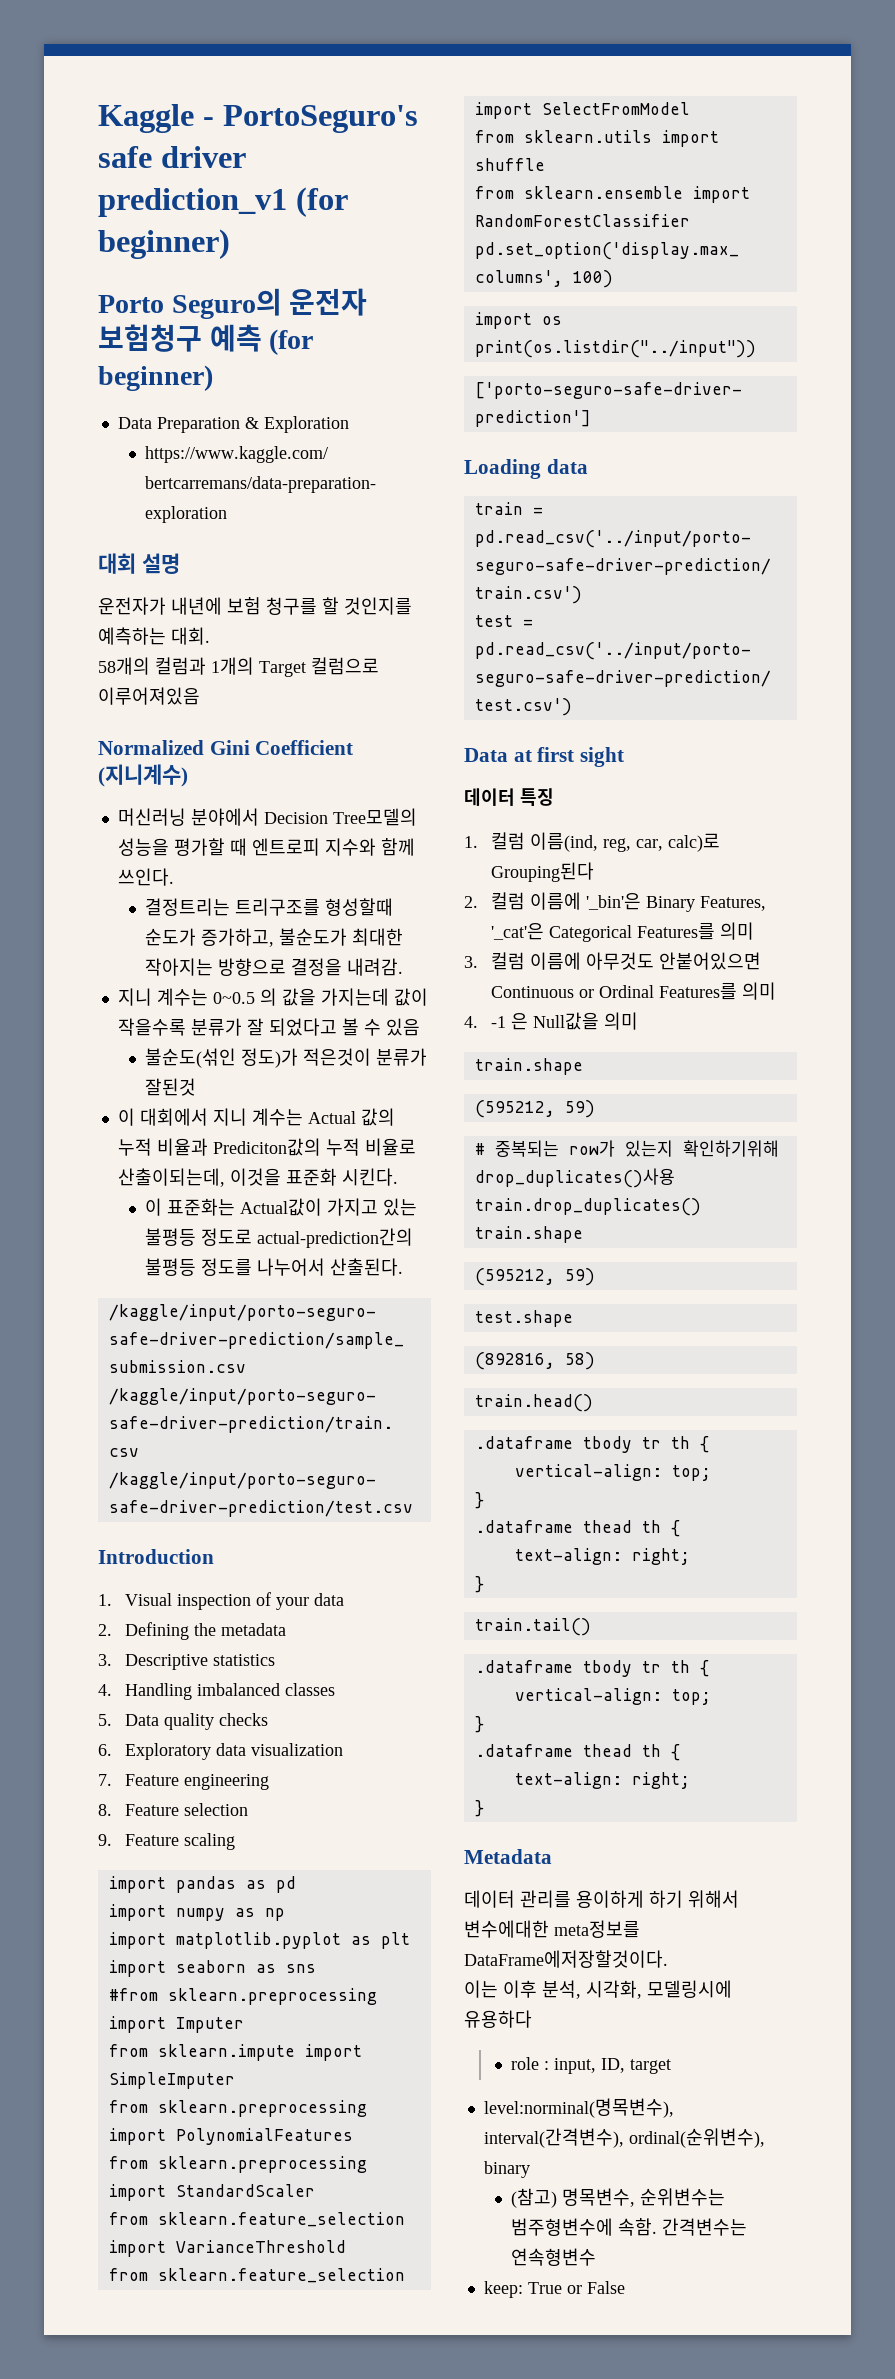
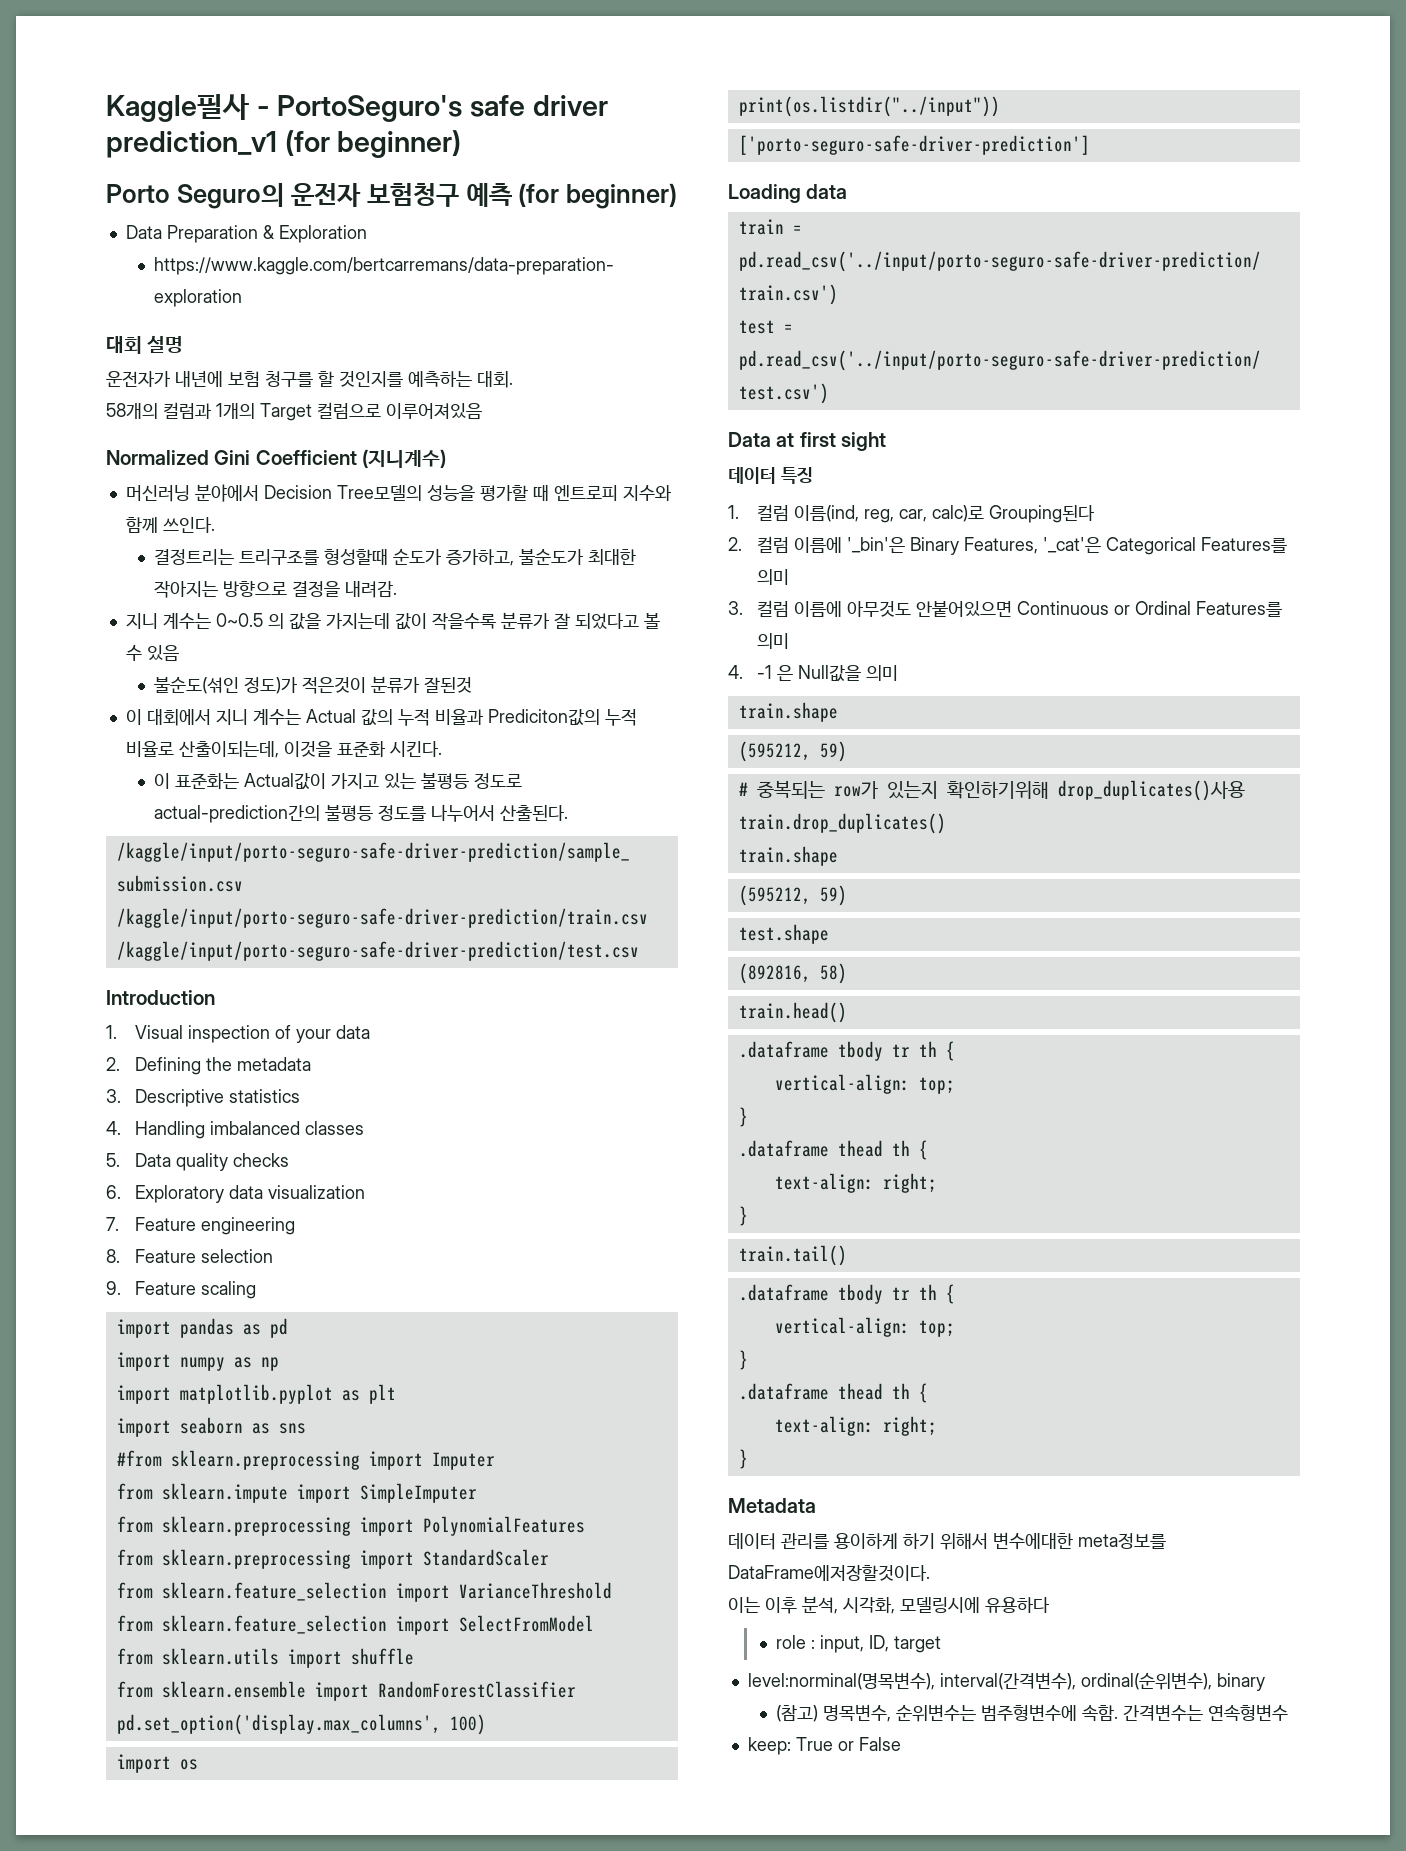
- Kaggle - PortoSeguro's safe driver prediction_v1 (for beginner)
+ Kaggle필사 - PortoSeguro's safe driver prediction_v1 (for beginner)

